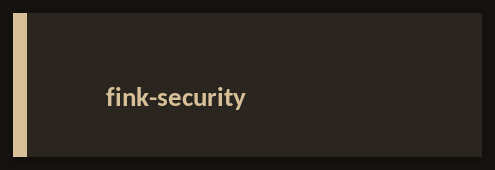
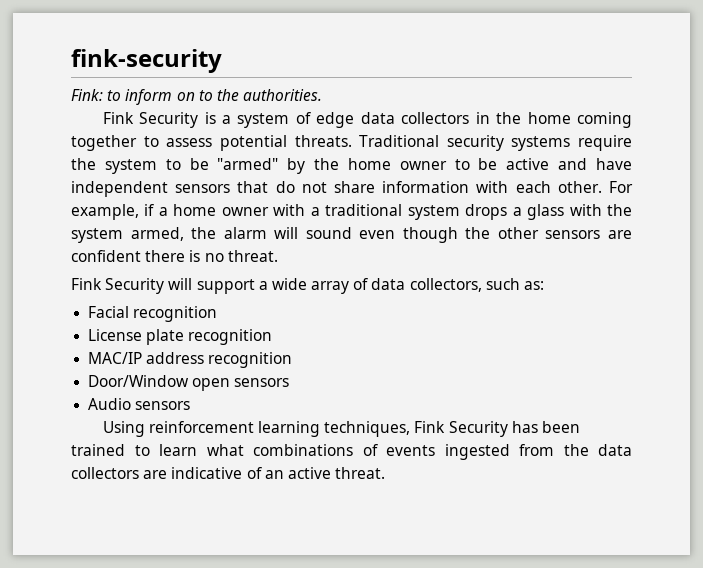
+ Fink: to inform on to the authorities.
+ Fink Security is a system of edge data collectors in the home coming together to assess potential threats. Traditional security systems require the system to be "armed" by the home owner to be active and have independent sensors that do not share information with each other. For example, if a home owner with a traditional system drops a glass with the system armed, the alarm will sound even though the other sensors are confident there is no threat.
+ Fink Security will support a wide array of data collectors, such as:
+ Facial recognition
+ License plate recognition
+ MAC/IP address recognition
+ Door/Window open sensors
+ Audio sensors
+ Using reinforcement learning techniques, Fink Security has been trained to learn what combinations of events ingested from the data collectors are indicative of an active threat.

